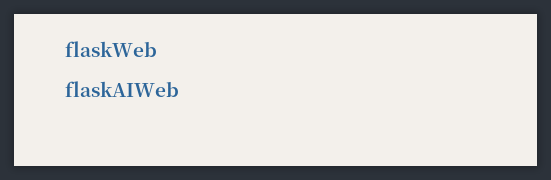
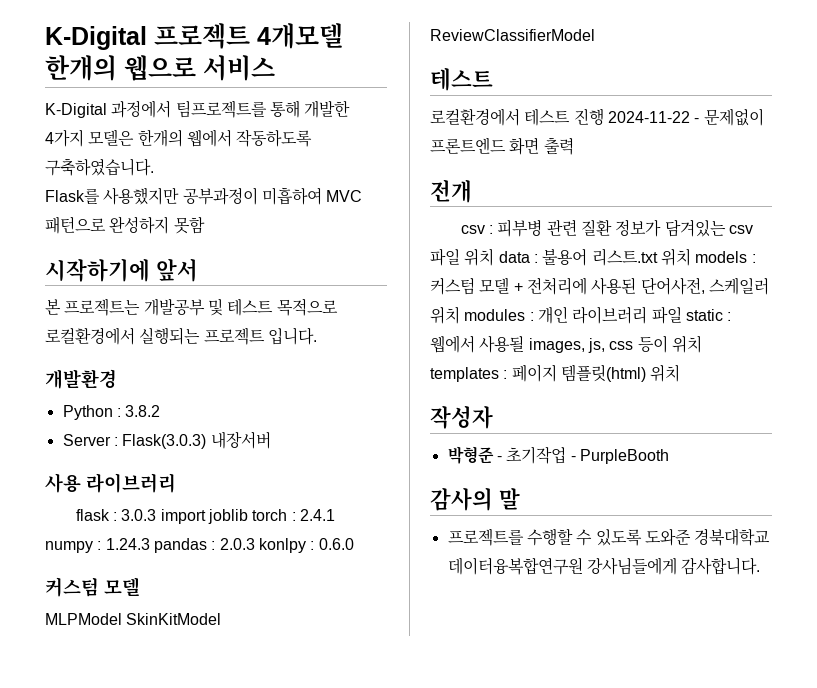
- flaskWeb
- flaskAIWeb
+ K-Digital 프로젝트 4개모델 한개의 웹으로 서비스
+ K-Digital 과정에서 팀프로젝트를 통해 개발한 4가지 모델은 한개의 웹에서 작동하도록 구축하였습니다.
+ Flask를 사용했지만 공부과정이 미흡하여 MVC 패턴으로 완성하지 못함
+ 시작하기에 앞서
+ 본 프로젝트는 개발공부 및 테스트 목적으로 로컬환경에서 실행되는 프로젝트 입니다.
+ 개발환경
+ Python : 3.8.2
+ Server : Flask(3.0.3) 내장서버
+ 사용 라이브러리
+ flask : 3.0.3 import joblib torch : 2.4.1 numpy : 1.24.3 pandas : 2.0.3 konlpy : 0.6.0
+ 커스텀 모델
+ MLPModel SkinKitModel ReviewClassifierModel
+ 테스트
+ 로컬환경에서 테스트 진행 2024-11-22 - 문제없이 프론트엔드 화면 출력
+ 전개
+ csv : 피부병 관련 질환 정보가 담겨있는 csv 파일 위치 data : 불용어 리스트.txt 위치 models : 커스텀 모델 + 전처리에 사용된 단어사전, 스케일러 위치 modules : 개인 라이브러리 파일 static : 웹에서 사용될 images, js, css 등이 위치 templates : 페이지 템플릿(html) 위치
+ 작성자
+ 박형준 - 초기작업 - PurpleBooth
+ 감사의 말
+ 프로젝트를 수행할 수 있도록 도와준 경북대학교 데이터융복합연구원 강사님들에게 감사합니다.

